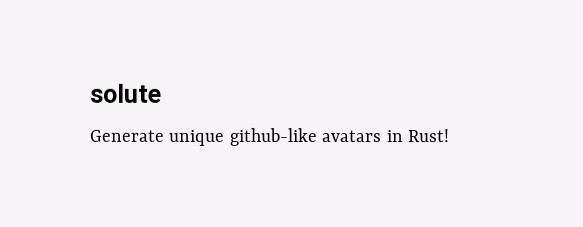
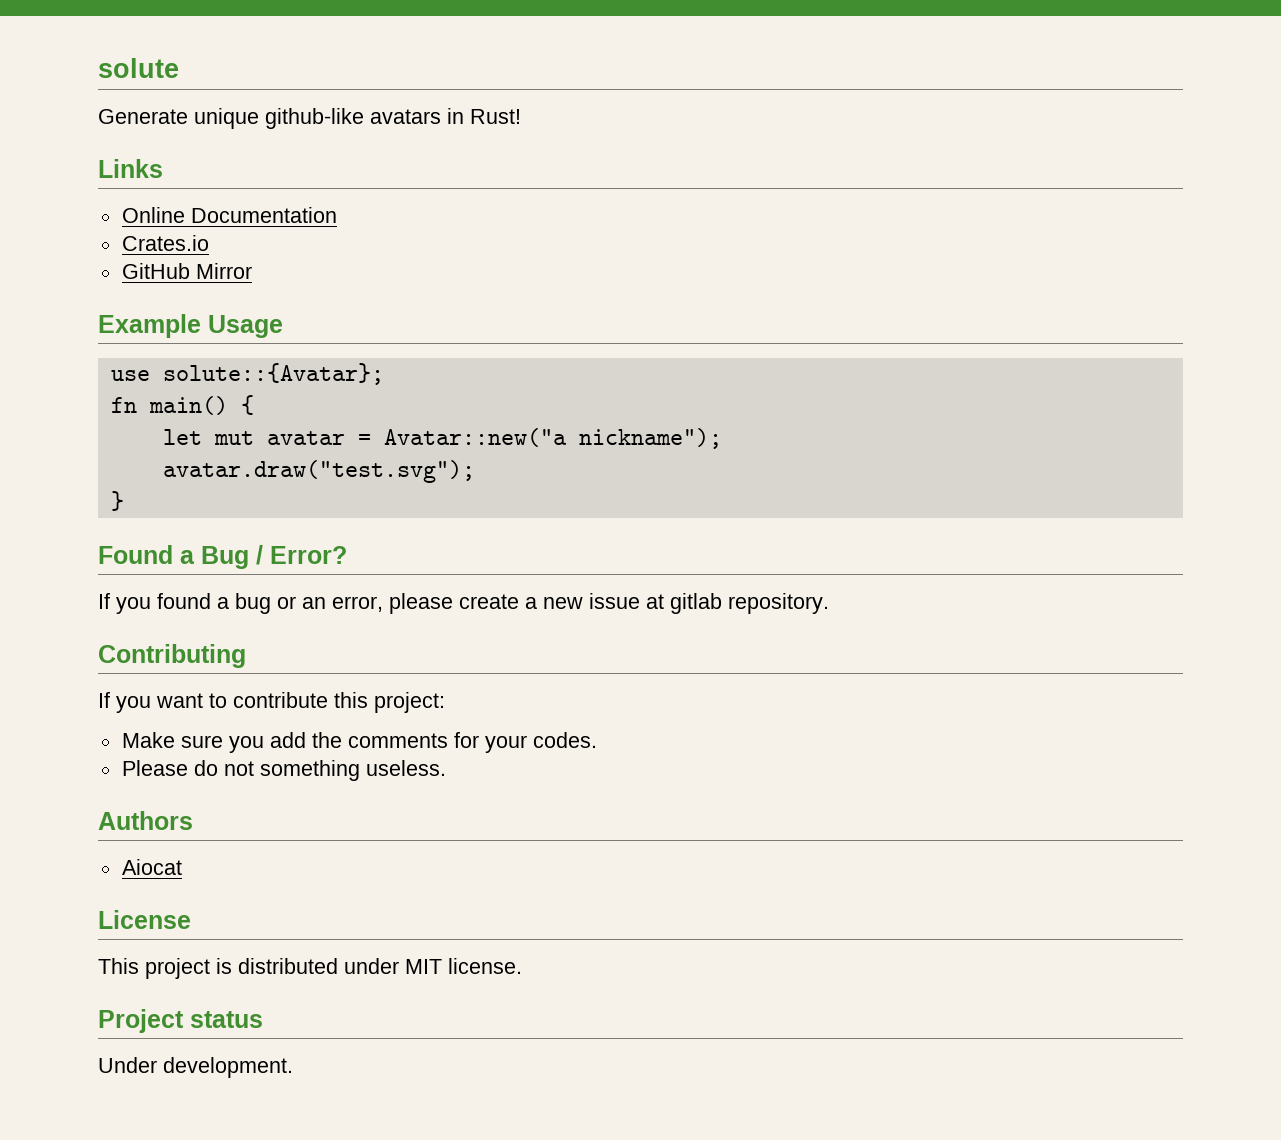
+ Links
+ Online Documentation
+ Crates.io
+ GitHub Mirror
+ Example Usage
+ use solute::{Avatar};
+ fn main() {
+ let mut avatar = Avatar::new("a nickname");
+ avatar.draw("test.svg");
+ }
+ Found a Bug / Error?
+ If you found a bug or an error, please create a new issue at gitlab repository.
+ Contributing
+ If you want to contribute this project:
+ Make sure you add the comments for your codes.
+ Please do not something useless.
+ Authors
+ Aiocat
+ License
+ This project is distributed under MIT license.
+ Project status
+ Under development.

